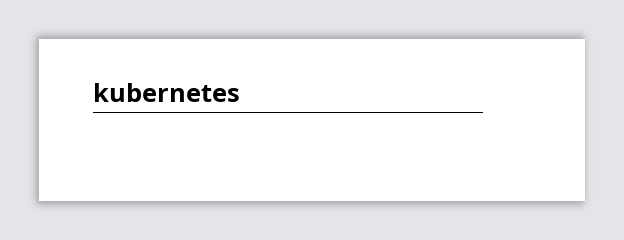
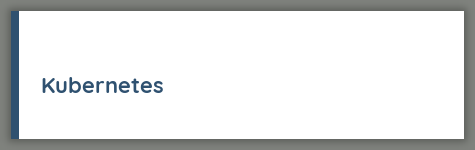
- kubernetes
+ Kubernetes

